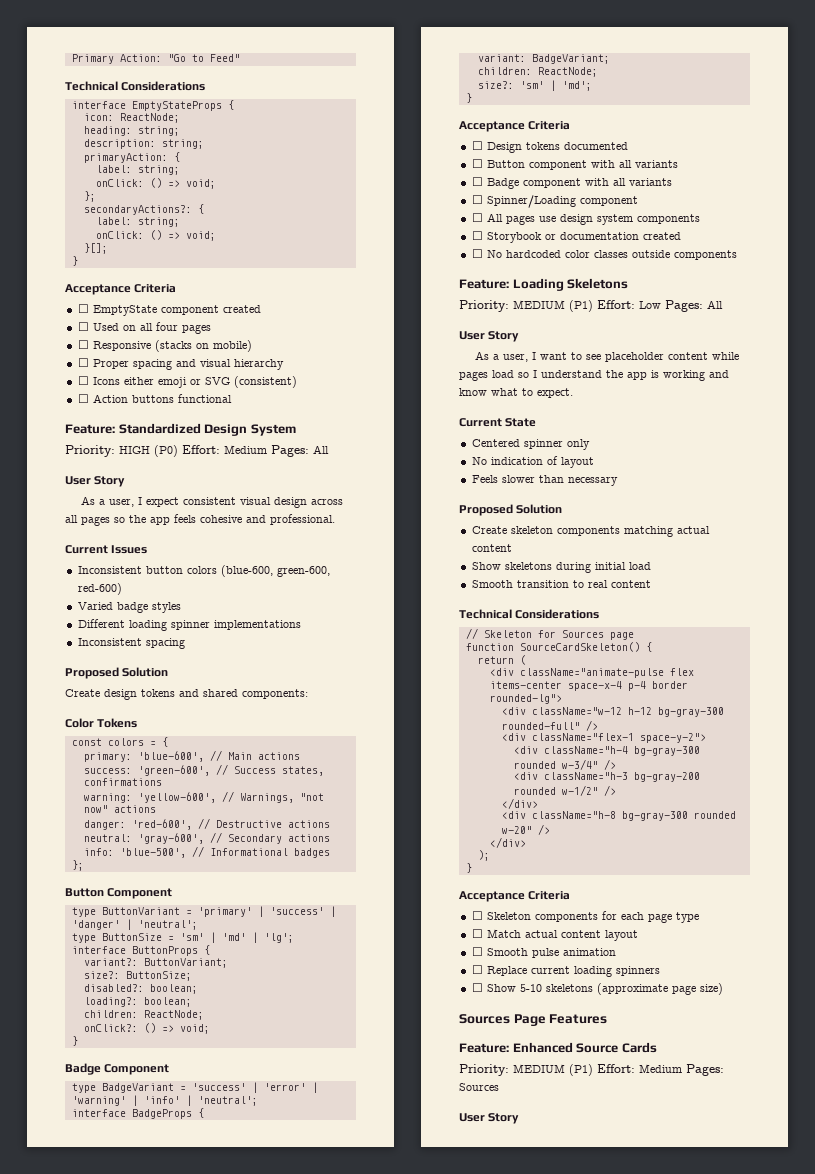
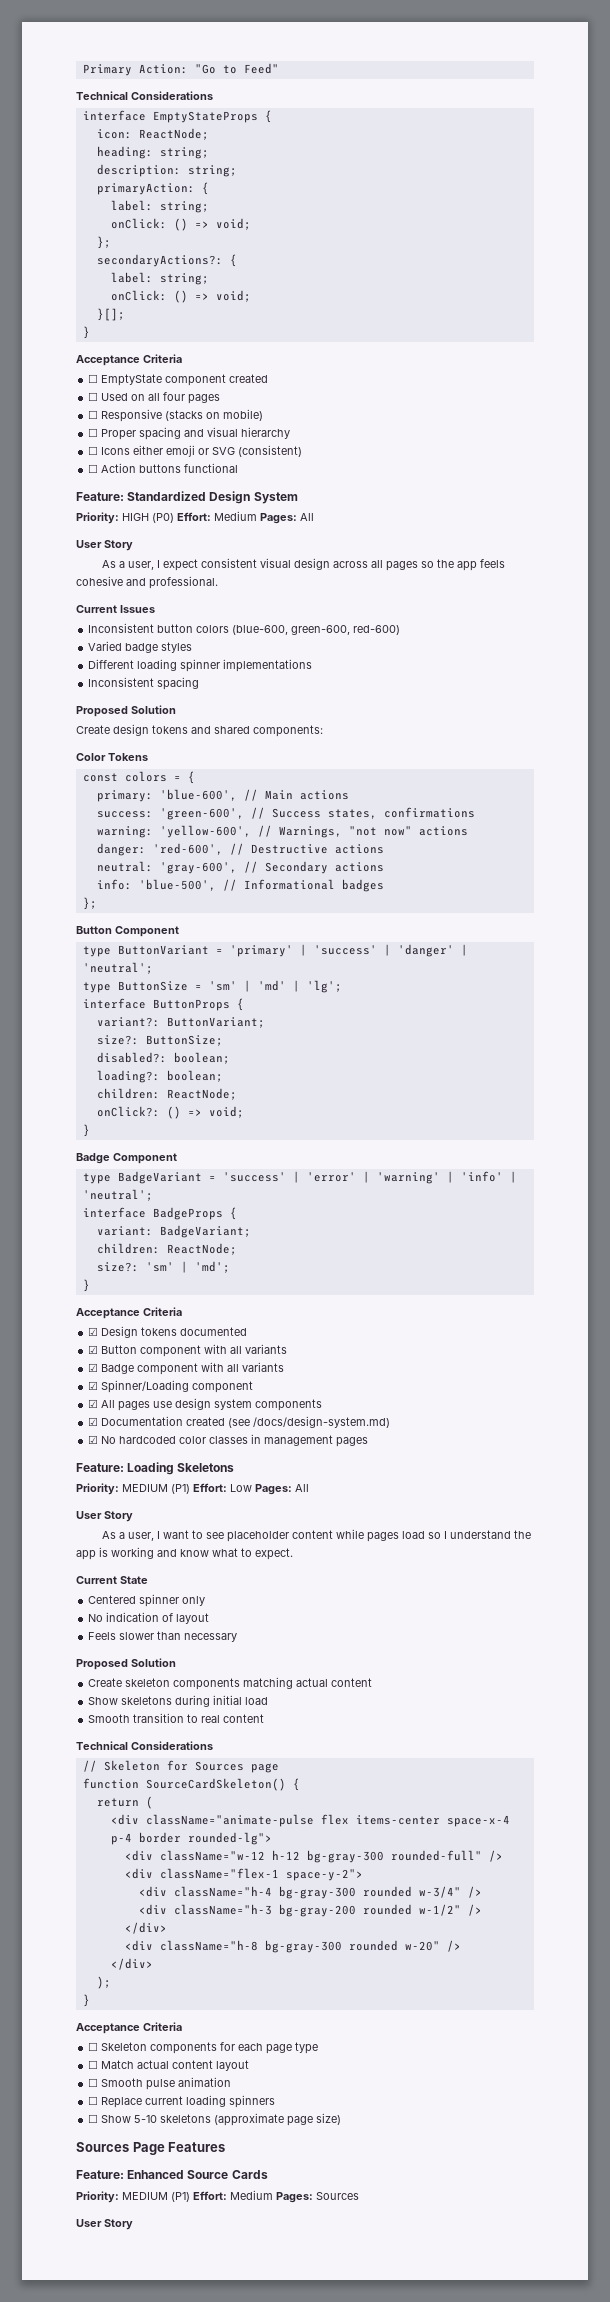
- ☐ Design tokens documented
+ ☑ Design tokens documented
- ☐ Button component with all variants
+ ☑ Button component with all variants
- ☐ Badge component with all variants
+ ☑ Badge component with all variants
- ☐ Spinner/Loading component
+ ☑ Spinner/Loading component
- ☐ All pages use design system components
+ ☑ All pages use design system components
- ☐ Storybook or documentation created
- ☐ No hardcoded color classes outside components
+ ☑ Documentation created (see /docs/design-system.md)
+ ☑ No hardcoded color classes in management pages

